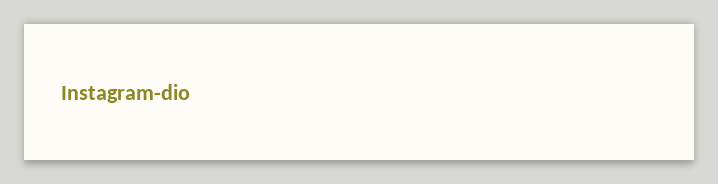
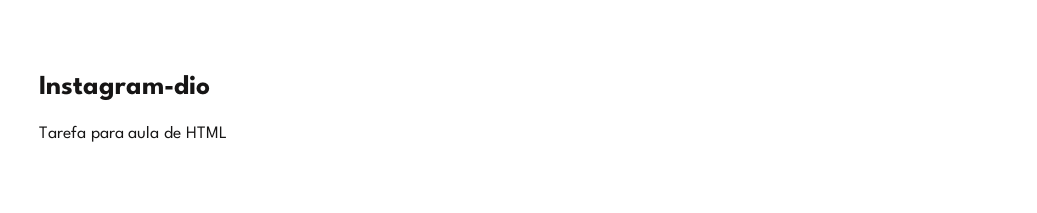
+ Tarefa para aula de HTML

